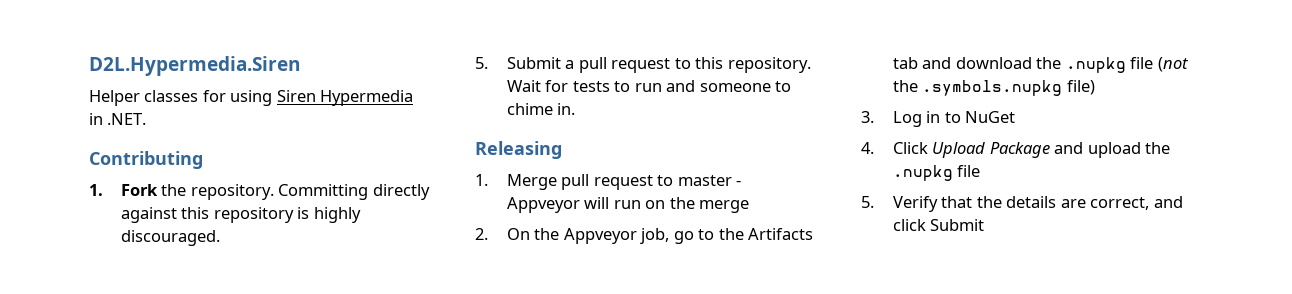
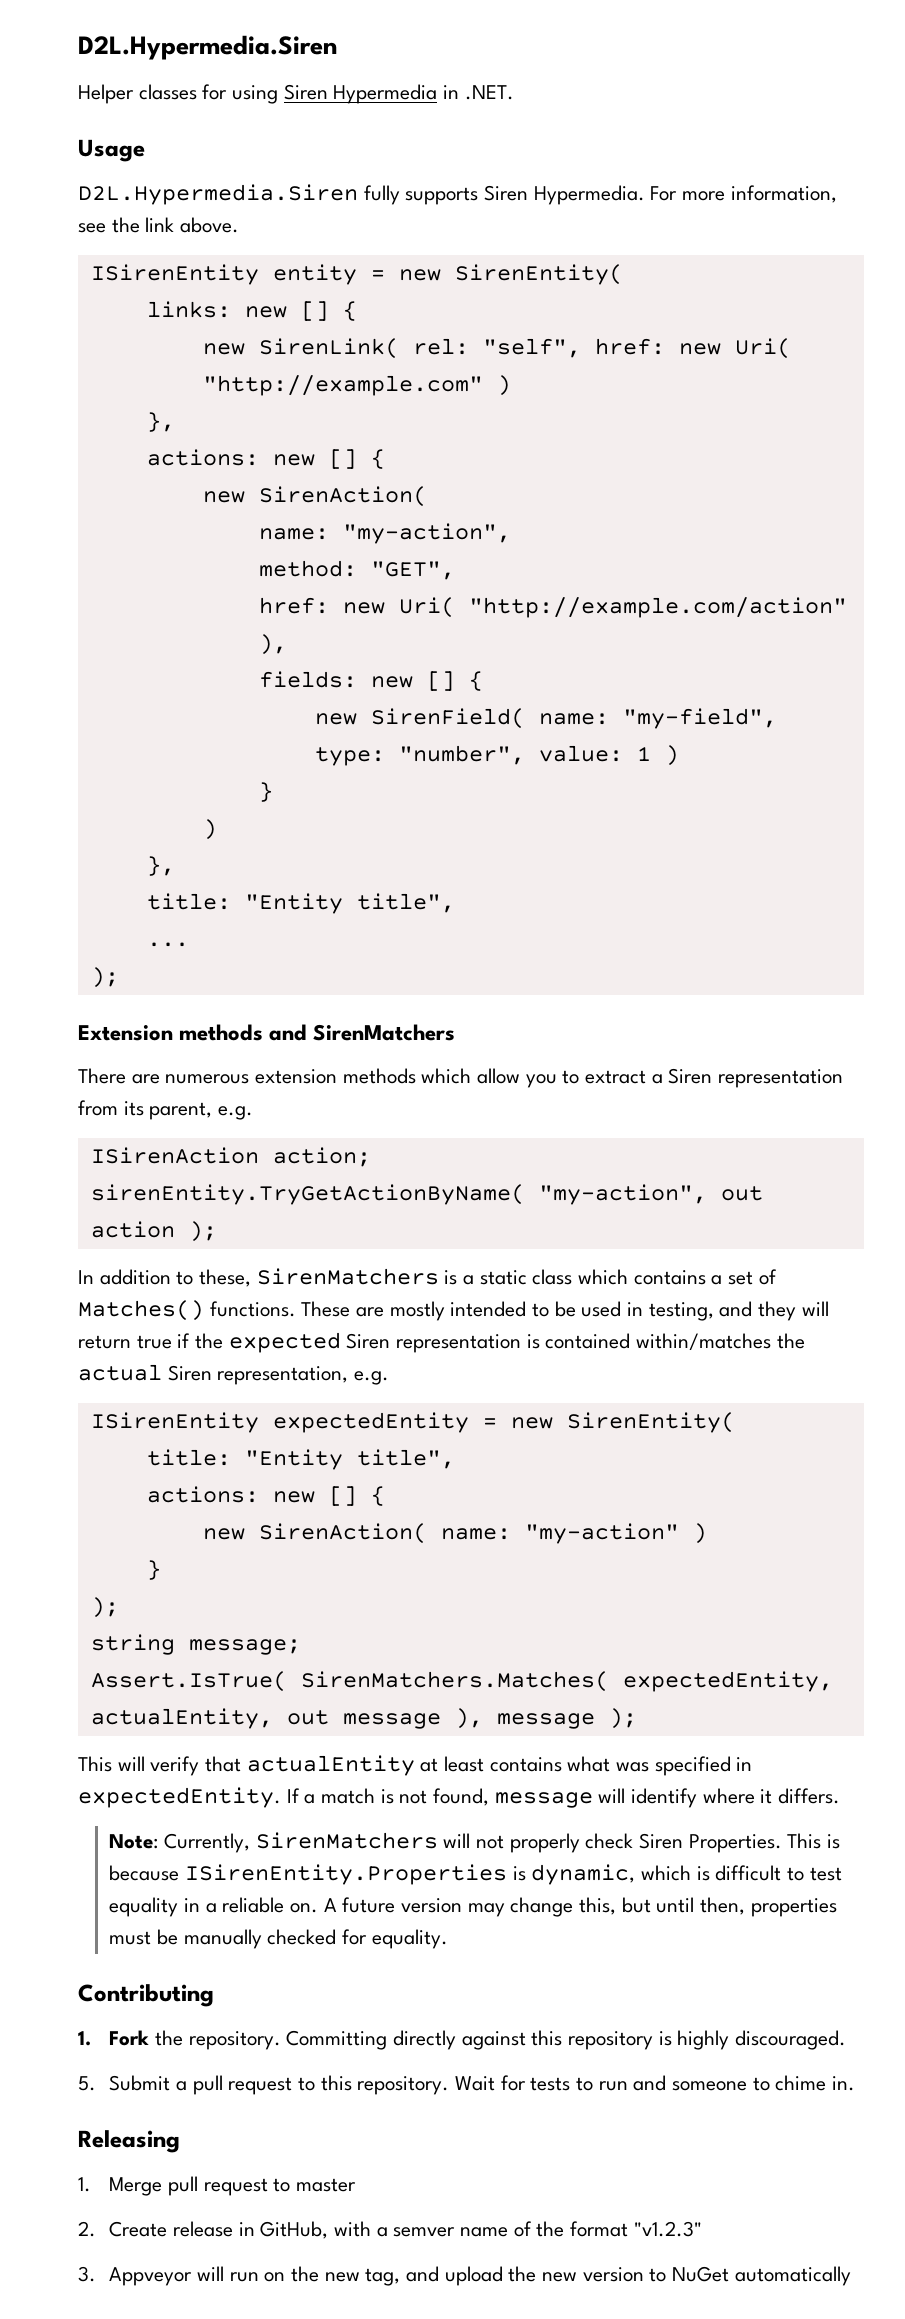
+ Usage
+ D2L.Hypermedia.Siren fully supports Siren Hypermedia. For more information, see the link above.
+ ISirenEntity entity = new SirenEntity(
+ links: new [] {
+ new SirenLink( rel: "self", href: new Uri( "http://example.com" )
+ },
+ actions: new [] {
+ new SirenAction(
+ name: "my-action",
+ method: "GET",
+ href: new Uri( "http://example.com/action" ),
+ fields: new [] {
+ new SirenField( name: "my-field", type: "number", value: 1 )
+ }
+ )
+ },
+ title: "Entity title",
+ ...
+ );
+ Extension methods and SirenMatchers
+ There are numerous extension methods which allow you to extract a Siren representation from its parent, e.g.
+ ISirenAction action;
+ sirenEntity.TryGetActionByName( "my-action", out action );
+ In addition to these, SirenMatchers is a static class which contains a set of Matches() functions. These are mostly intended to be used in testing, and they will return true if the expected Siren representation is contained within/matches the actual Siren representation, e.g.
+ ISirenEntity expectedEntity = new SirenEntity(
+ title: "Entity title",
+ actions: new [] {
+ new SirenAction( name: "my-action" )
+ }
+ );
+ string message;
+ Assert.IsTrue( SirenMatchers.Matches( expectedEntity, actualEntity, out message ), message );
+ This will verify that actualEntity at least contains what was specified in expectedEntity. If a match is not found, message will identify where it differs.
+ Note: Currently, SirenMatchers will not properly check Siren Properties. This is because ISirenEntity.Properties is dynamic, which is difficult to test equality in a reliable on. A future version may change this, but until then, properties must be manually checked for equality.
- 1. Merge pull request to master - Appveyor will run on the merge
- 2. On the Appveyor job, go to the Artifacts tab and download the .nupkg file (not the .symbols.nupkg file)
- 3. Log in to NuGet
- 4. Click Upload Package and upload the .nupkg file
- 5. Verify that the details are correct, and click Submit
+ 1. Merge pull request to master
+ 2. Create release in GitHub, with a semver name of the format "v1.2.3"
+ 3. Appveyor will run on the new tag, and upload the new version to NuGet automatically

